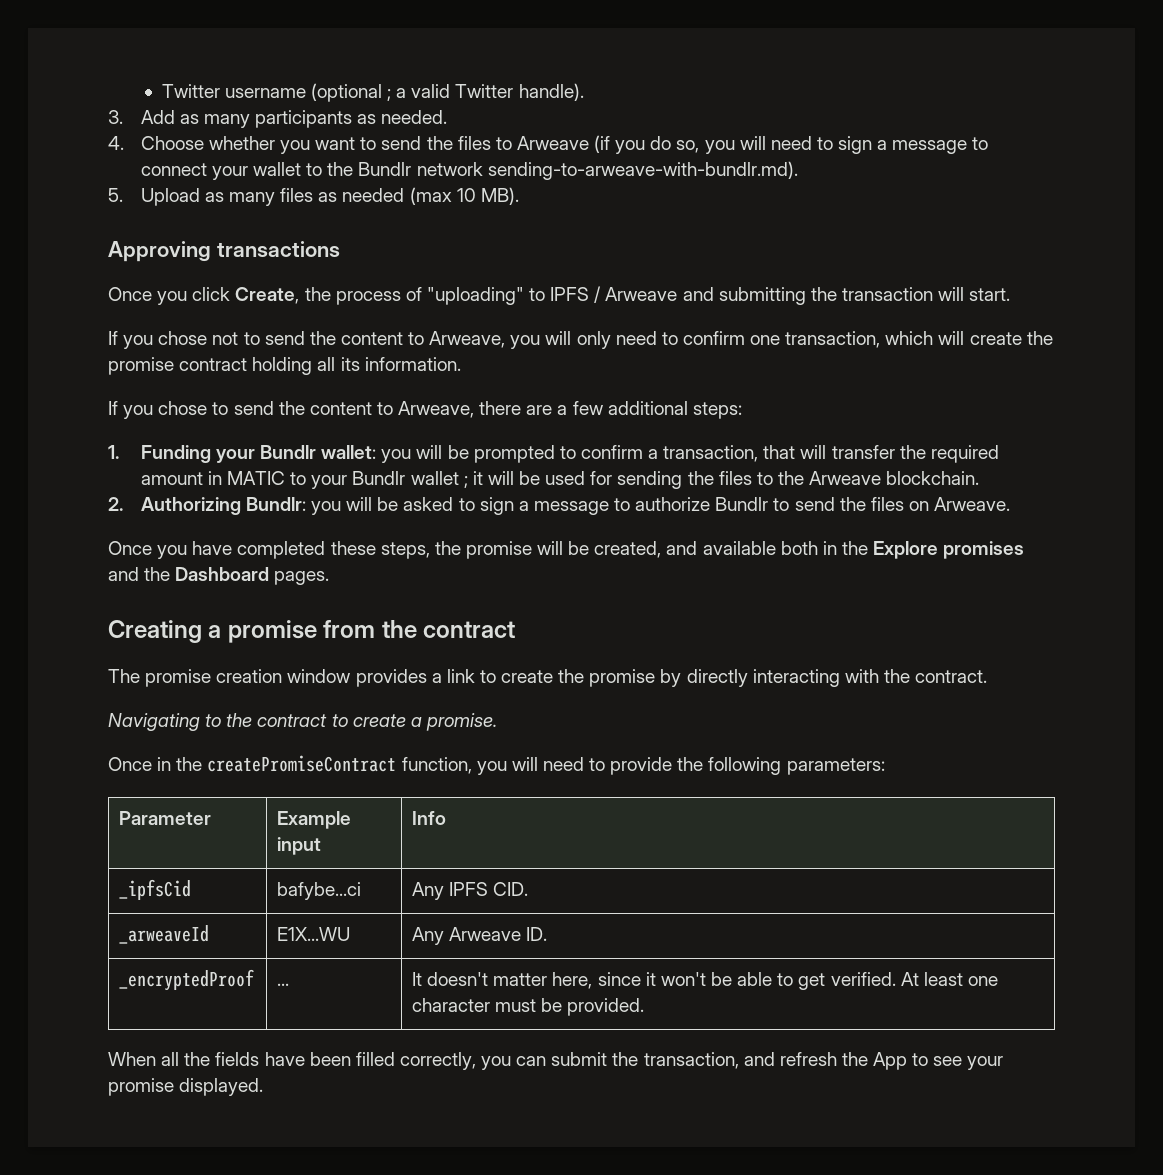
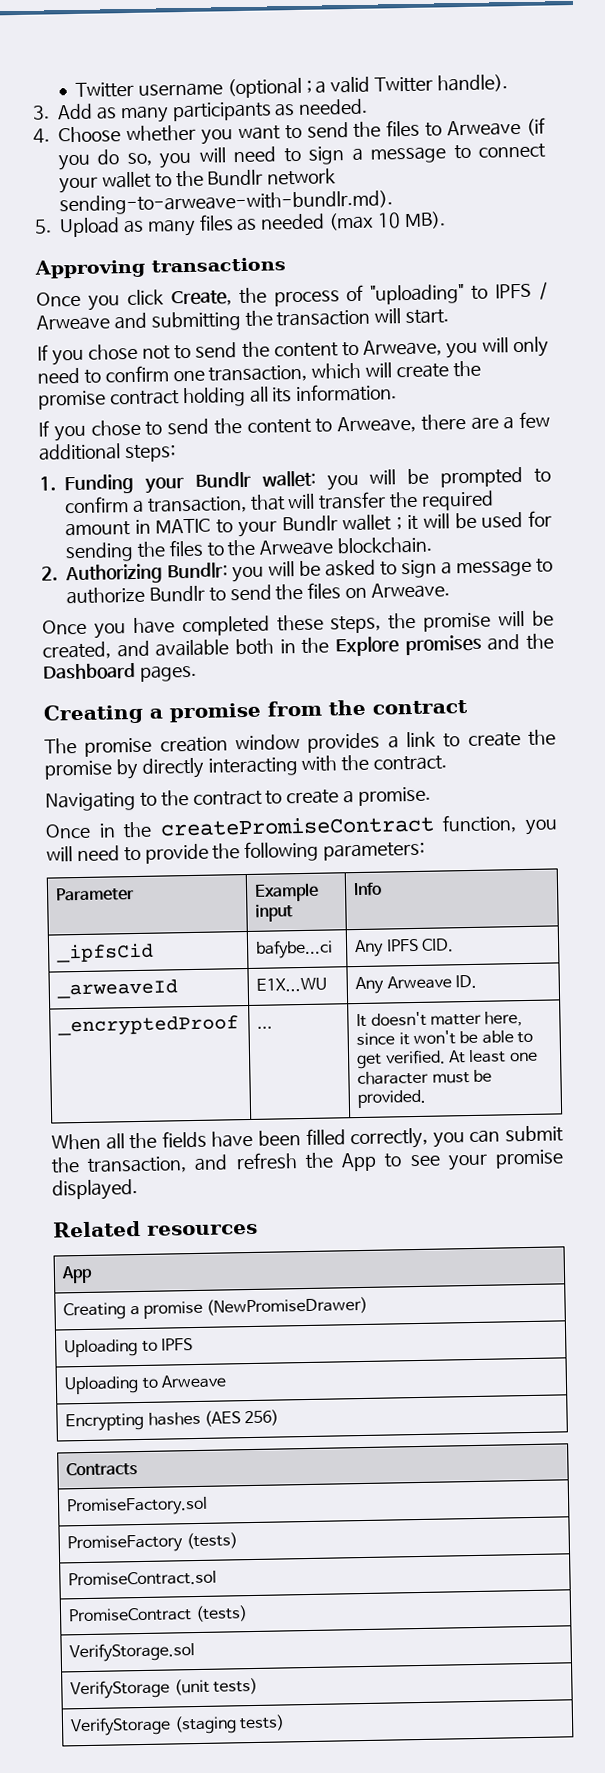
+ Related resources
+ App
+ Creating a promise (NewPromiseDrawer)
+ Uploading to IPFS
+ Uploading to Arweave
+ Encrypting hashes (AES 256)
+ Contracts
+ PromiseFactory.sol
+ PromiseFactory (tests)
+ PromiseContract.sol
+ PromiseContract (tests)
+ VerifyStorage.sol
+ VerifyStorage (unit tests)
+ VerifyStorage (staging tests)

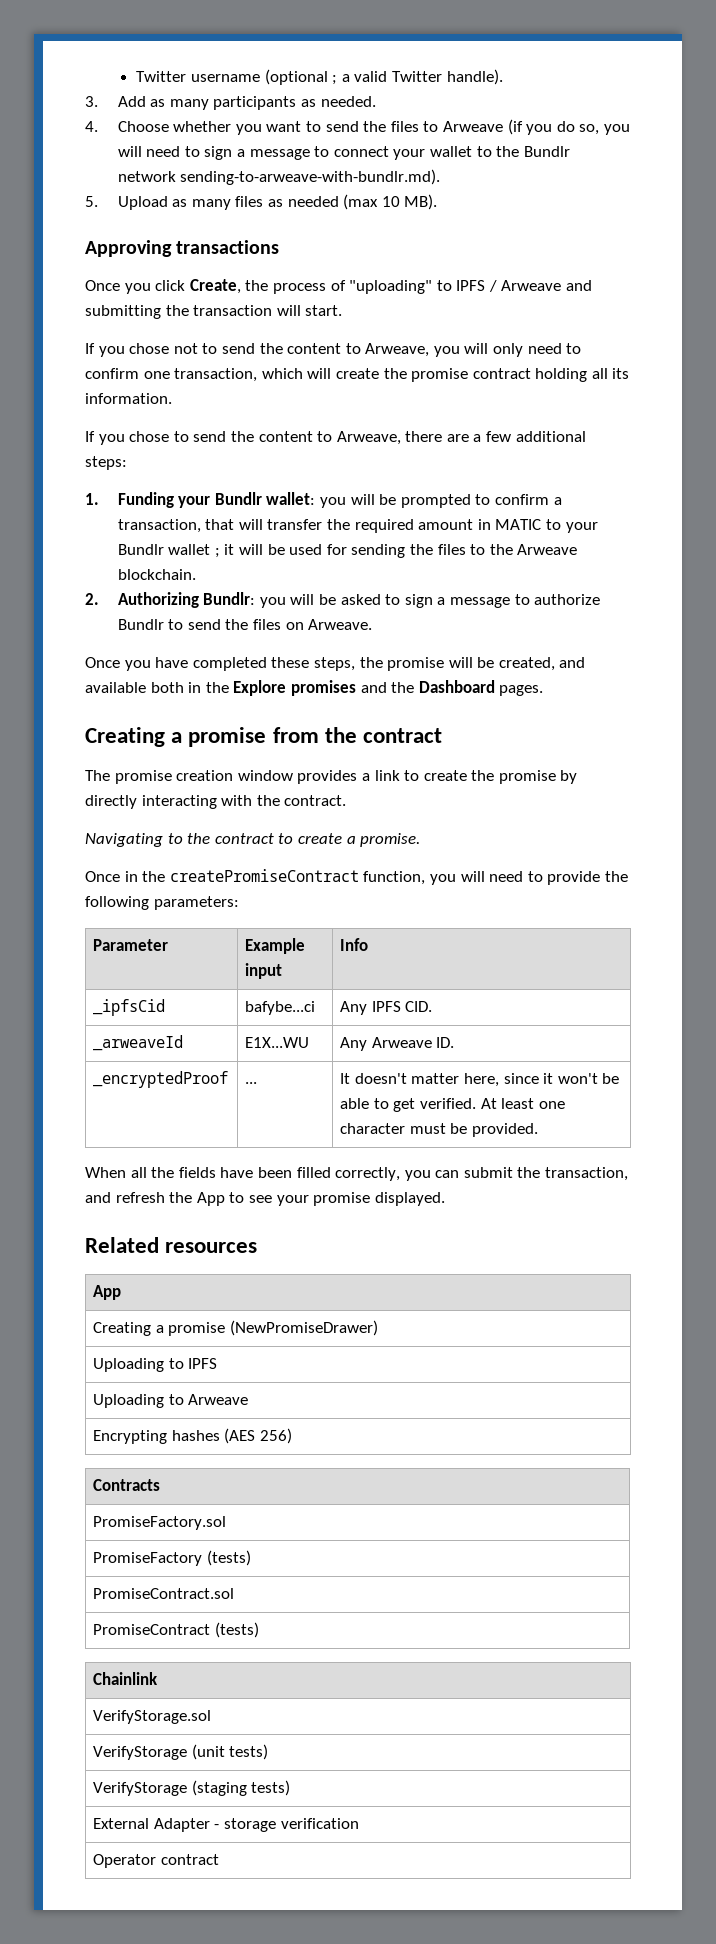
+ Chainlink
+ External Adapter - storage verification
+ Operator contract

